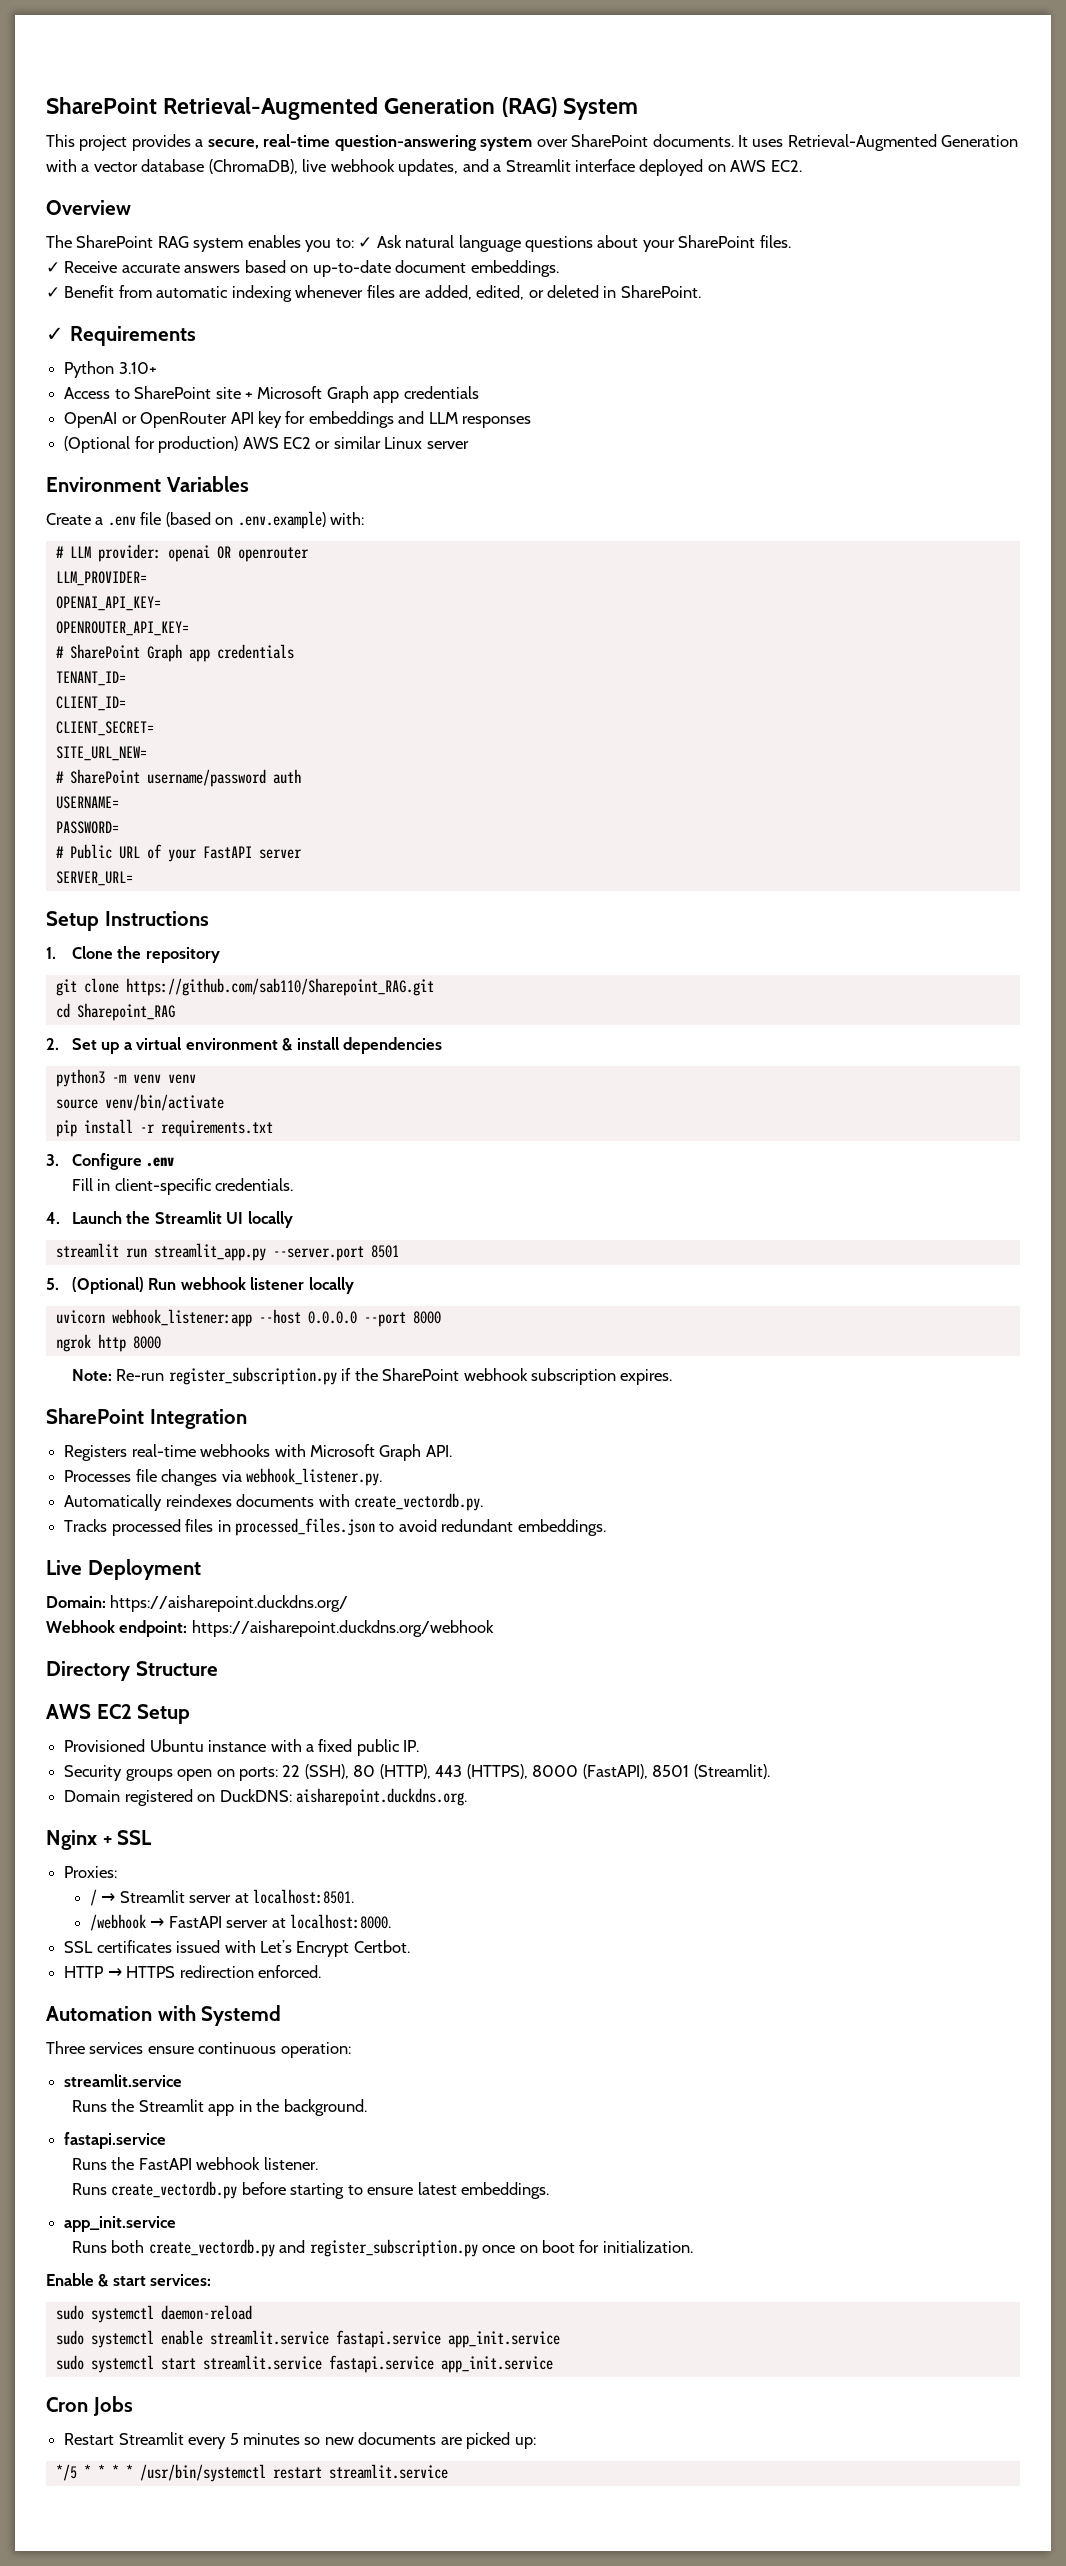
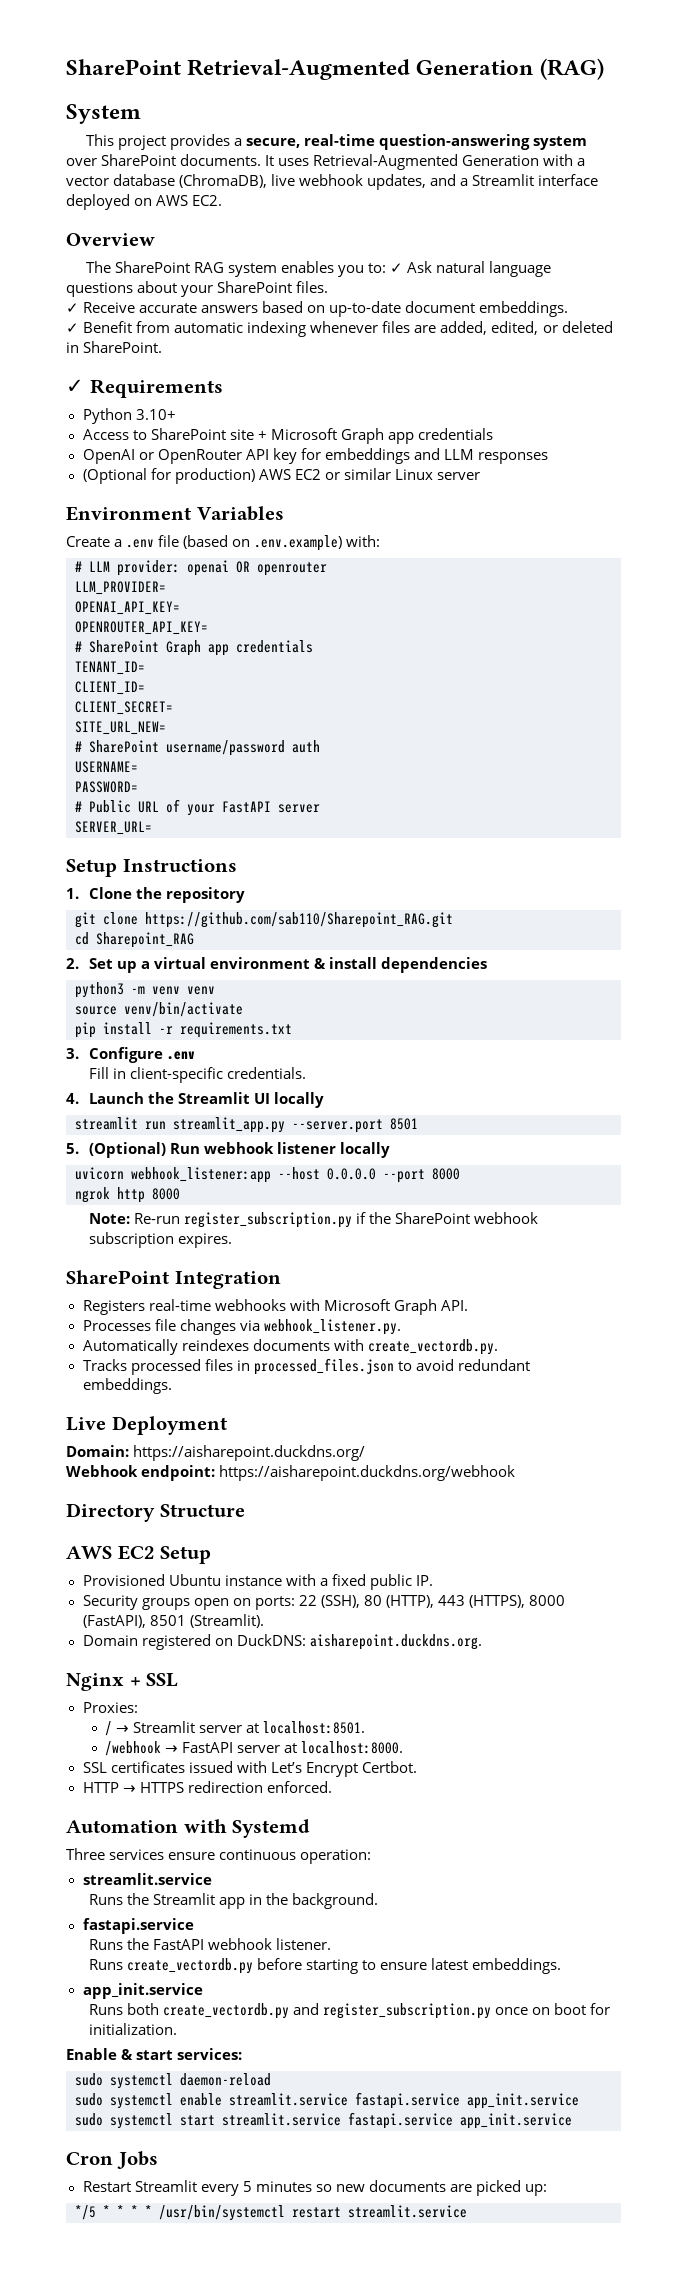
- SharePoint Retrieval-Augmented Generation (RAG) System
+ SharePoint Retrieval-Augmented Generation (RAG)
+ System

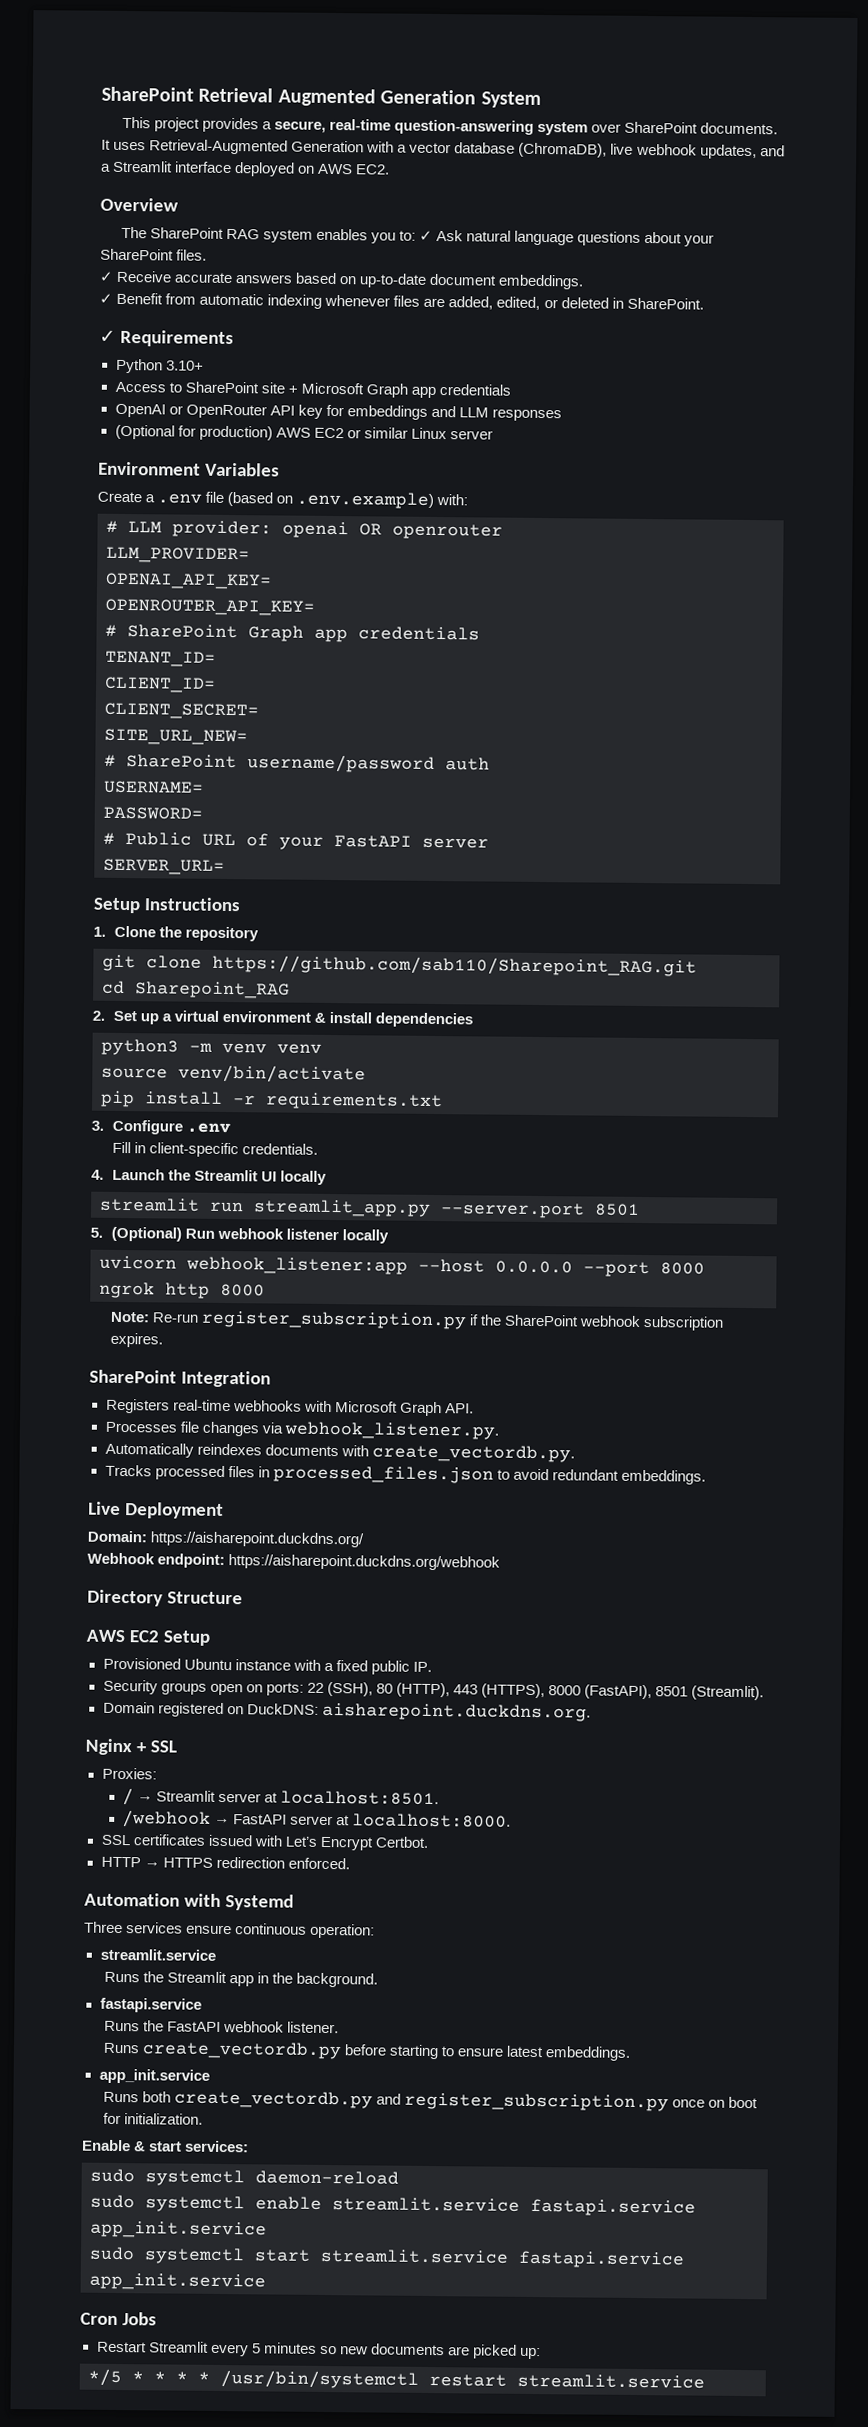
- SharePoint Retrieval-Augmented Generation (RAG)
- System
+ SharePoint Retrieval Augmented Generation System

